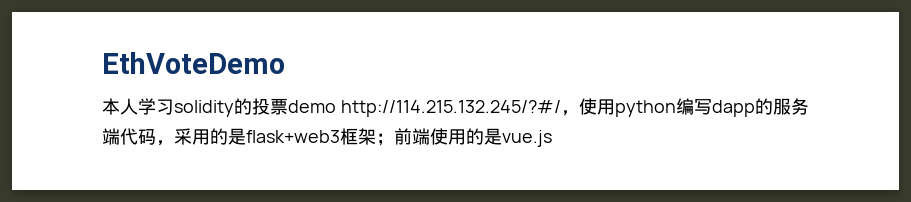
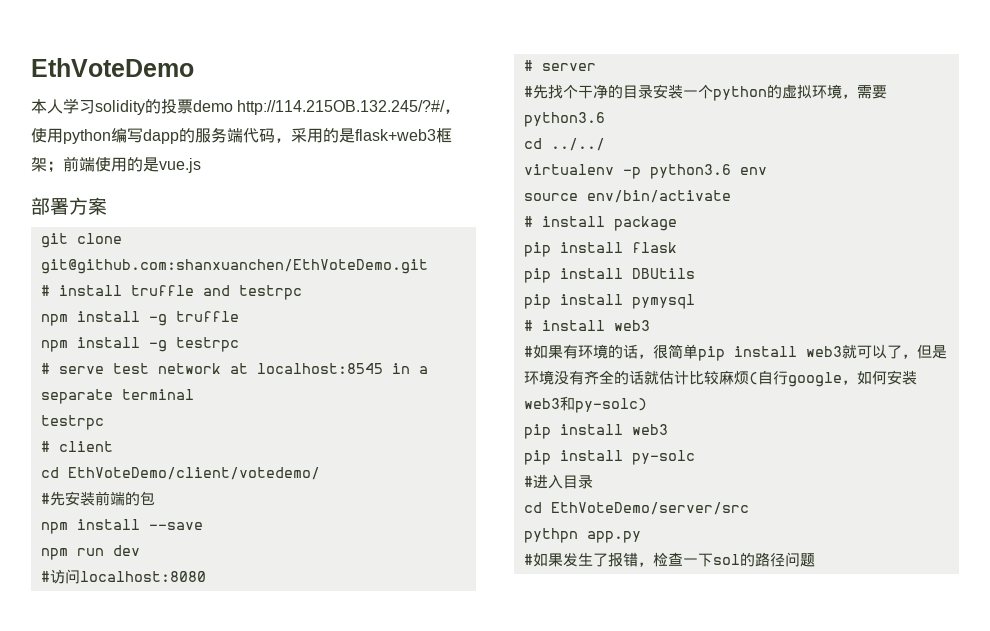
- 本人学习solidity的投票demo http://114.215.132.245/?#/，使用python编写dapp的服务端代码，采用的是flask+web3框架；前端使用的是vue.js
+ 本人学习solidity的投票demo http://114.215OB.132.245/?#/，使用python编写dapp的服务端代码，采用的是flask+web3框架；前端使用的是vue.js
+ 部署方案
+ git clone git@github.com:shanxuanchen/EthVoteDemo.git
+ # install truffle and testrpc
+ npm install -g truffle
+ npm install -g testrpc
+ # serve test network at localhost:8545 in a separate terminal
+ testrpc
+ # client
+ cd EthVoteDemo/client/votedemo/
+ #先安装前端的包
+ npm install --save
+ npm run dev
+ #访问localhost:8080
+ # server
+ #先找个干净的目录安装一个python的虚拟环境，需要python3.6
+ cd ../../
+ virtualenv -p python3.6 env
+ source env/bin/activate
+ # install package
+ pip install flask
+ pip install DBUtils
+ pip install pymysql
+ # install web3
+ #如果有环境的话，很简单pip install web3就可以了，但是环境没有齐全的话就估计比较麻烦(自行google，如何安装web3和py-solc)
+ pip install web3
+ pip install py-solc
+ #进入目录
+ cd EthVoteDemo/server/src
+ pythpn app.py
+ #如果发生了报错，检查一下sol的路径问题

